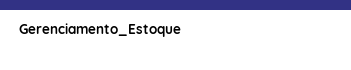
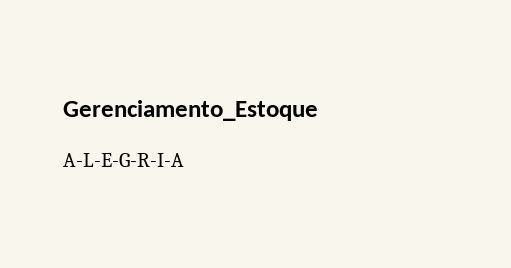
+ A-L-E-G-R-I-A

